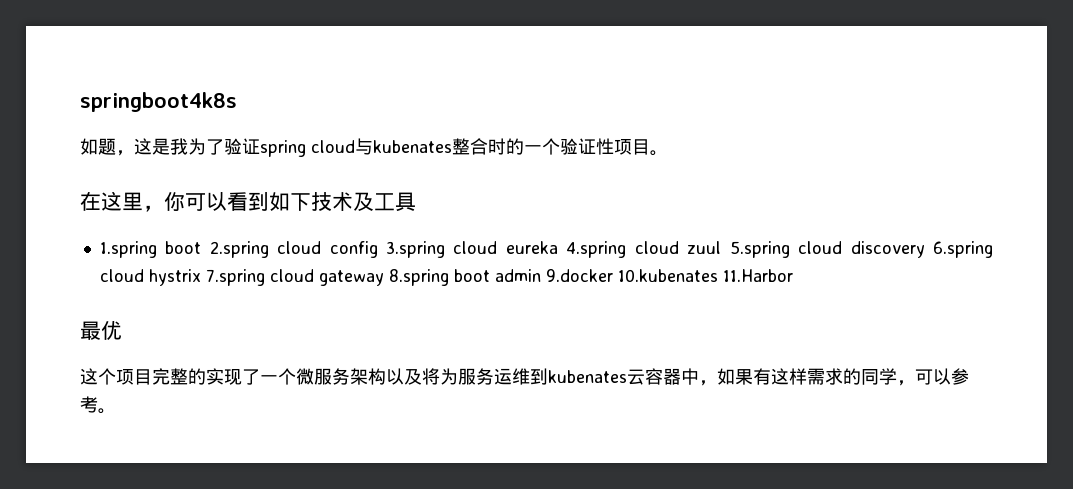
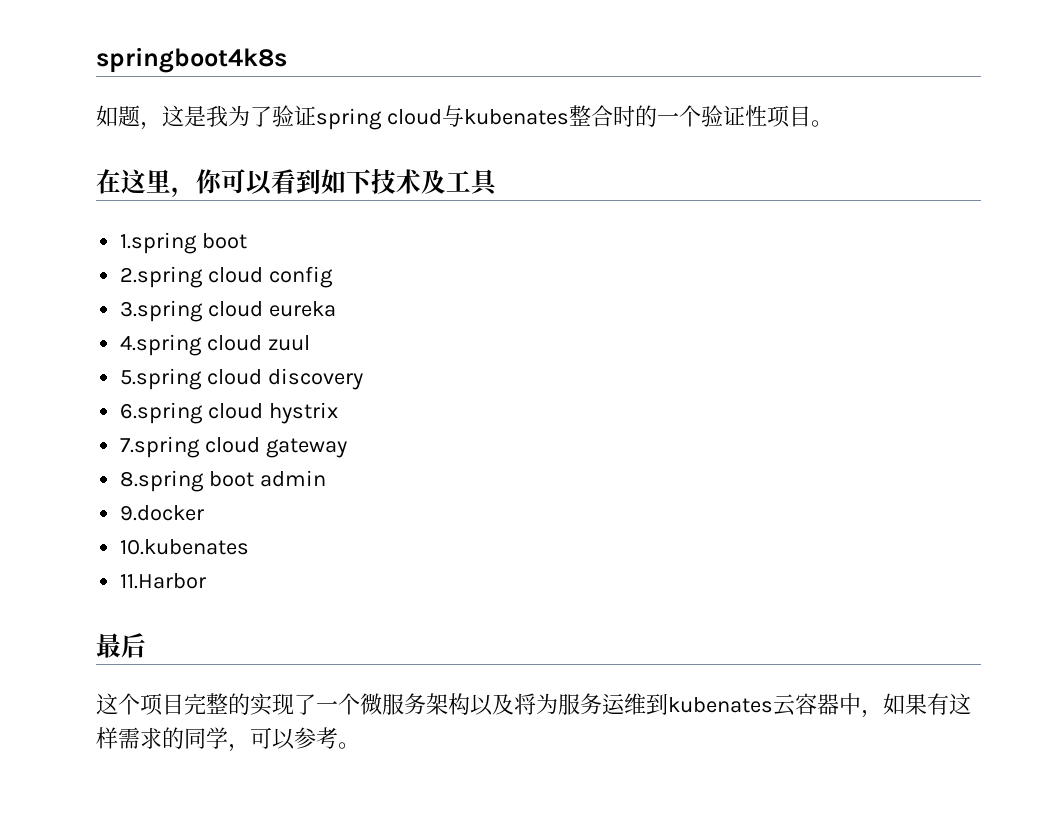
- 1.spring boot 2.spring cloud config 3.spring cloud eureka 4.spring cloud zuul 5.spring cloud discovery 6.spring cloud hystrix 7.spring cloud gateway 8.spring boot admin 9.docker 10.kubenates 11.Harbor
+ 1.spring boot
+ 2.spring cloud config
+ 3.spring cloud eureka
+ 4.spring cloud zuul
+ 5.spring cloud discovery
+ 6.spring cloud hystrix
+ 7.spring cloud gateway
+ 8.spring boot admin
+ 9.docker
+ 10.kubenates
+ 11.Harbor
- 最优
+ 最后

